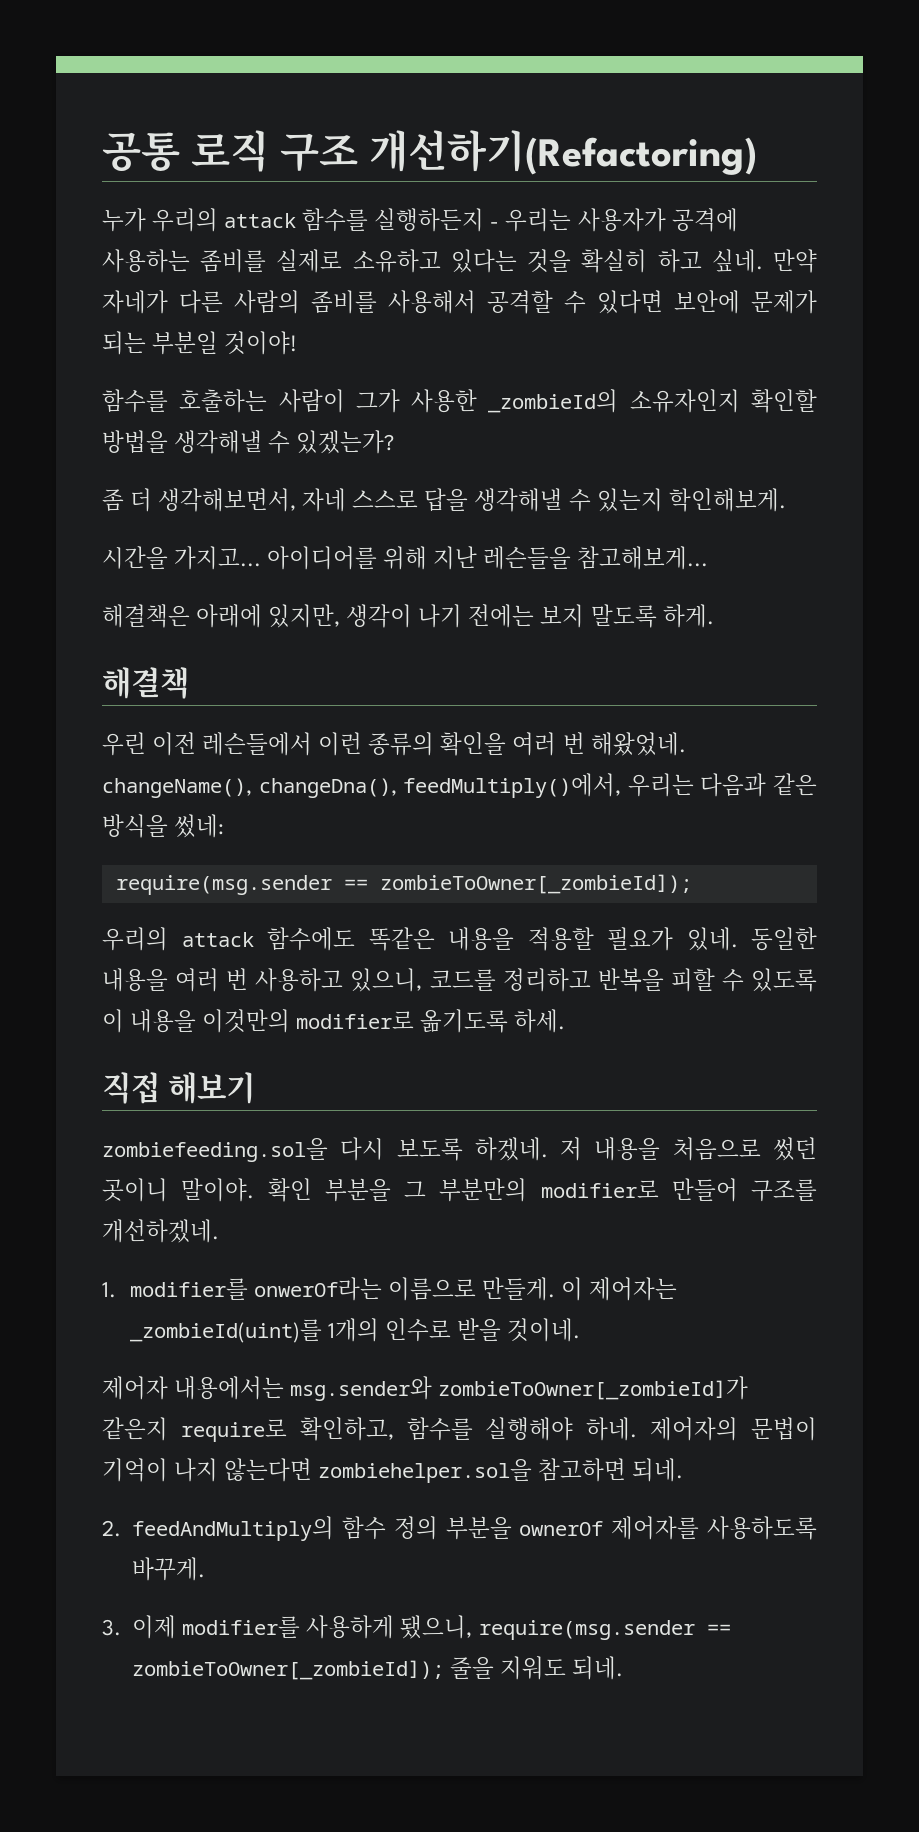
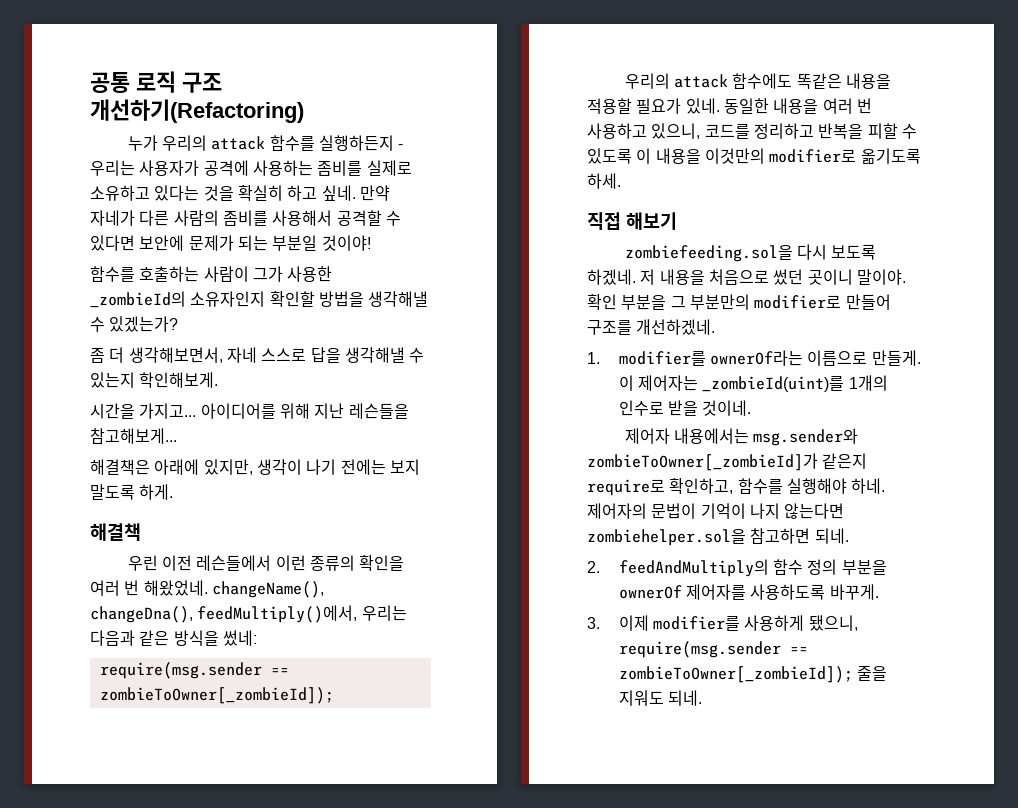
- 1. modifier를 onwerOf라는 이름으로 만들게.
+ 1. modifier를 ownerOf라는 이름으로 만들게.

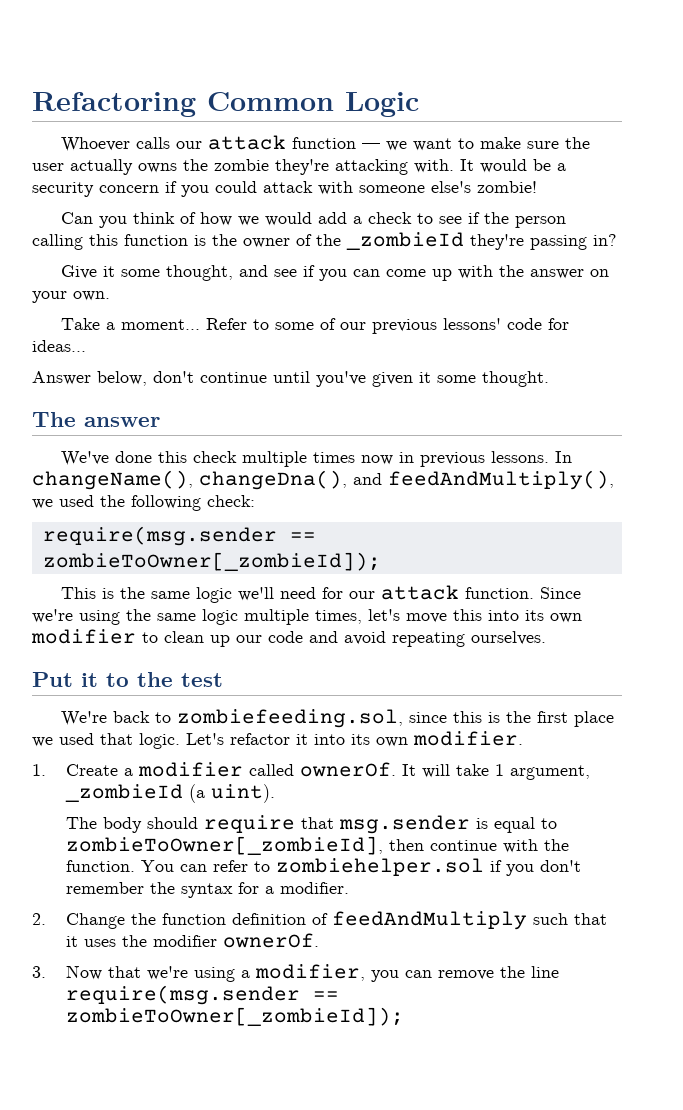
- 공통 로직 구조 개선하기(Refactoring)
- 누가 우리의 attack 함수를 실행하든지 - 우리는 사용자가 공격에 사용하는 좀비를 실제로 소유하고 있다는 것을 확실히 하고 싶네. 만약 자네가 다른 사람의 좀비를 사용해서 공격할 수 있다면 보안에 문제가 되는 부분일 것이야!
- 함수를 호출하는 사람이 그가 사용한 _zombieId의 소유자인지 확인할 방법을 생각해낼 수 있겠는가?
- 좀 더 생각해보면서, 자네 스스로 답을 생각해낼 수 있는지 학인해보게.
- 시간을 가지고... 아이디어를 위해 지난 레슨들을 참고해보게...
- 해결책은 아래에 있지만, 생각이 나기 전에는 보지 말도록 하게.
- 해결책
- 우린 이전 레슨들에서 이런 종류의 확인을 여러 번 해왔었네. changeName(), changeDna(), feedMultiply()에서, 우리는 다음과 같은 방식을 썼네:
+ Refactoring Common Logic
+ Whoever calls our attack function — we want to make sure the user actually owns the zombie they're attacking with. It would be a security concern if you could attack with someone else's zombie!
+ Can you think of how we would add a check to see if the person calling this function is the owner of the _zombieId they're passing in?
+ Give it some thought, and see if you can come up with the answer on your own.
+ Take a moment... Refer to some of our previous lessons' code for ideas...
+ Answer below, don't continue until you've given it some thought.
+ The answer
+ We've done this check multiple times now in previous lessons. In changeName(), changeDna(), and feedAndMultiply(), we used the following check:
  require(msg.sender == zombieToOwner[_zombieId]);
- 우리의 attack 함수에도 똑같은 내용을 적용할 필요가 있네. 동일한 내용을 여러 번 사용하고 있으니, 코드를 정리하고 반복을 피할 수 있도록 이 내용을 이것만의 modifier로 옮기도록 하세.
- 직접 해보기
- zombiefeeding.sol을 다시 보도록 하겠네. 저 내용을 처음으로 썼던 곳이니 말이야. 확인 부분을 그 부분만의 modifier로 만들어 구조를 개선하겠네.
- 1. modifier를 ownerOf라는 이름으로 만들게. 이 제어자는 _zombieId(uint)를 1개의 인수로 받을 것이네.
- 제어자 내용에서는 msg.sender와 zombieToOwner[_zombieId]가 같은지 require로 확인하고, 함수를 실행해야 하네. 제어자의 문법이 기억이 나지 않는다면 zombiehelper.sol을 참고하면 되네.
- 2. feedAndMultiply의 함수 정의 부분을 ownerOf 제어자를 사용하도록 바꾸게.
- 3. 이제 modifier를 사용하게 됐으니, require(msg.sender == zombieToOwner[_zombieId]); 줄을 지워도 되네.
+ This is the same logic we'll need for our attack function. Since we're using the same logic multiple times, let's move this into its own modifier to clean up our code and avoid repeating ourselves.
+ Put it to the test
+ We're back to zombiefeeding.sol, since this is the first place we used that logic. Let's refactor it into its own modifier.
+ 1. Create a modifier called ownerOf. It will take 1 argument, _zombieId (a uint).
+ The body should require that msg.sender is equal to zombieToOwner[_zombieId], then continue with the function. You can refer to zombiehelper.sol if you don't remember the syntax for a modifier.
+ 2. Change the function definition of feedAndMultiply such that it uses the modifier ownerOf.
+ 3. Now that we're using a modifier, you can remove the line require(msg.sender == zombieToOwner[_zombieId]);

